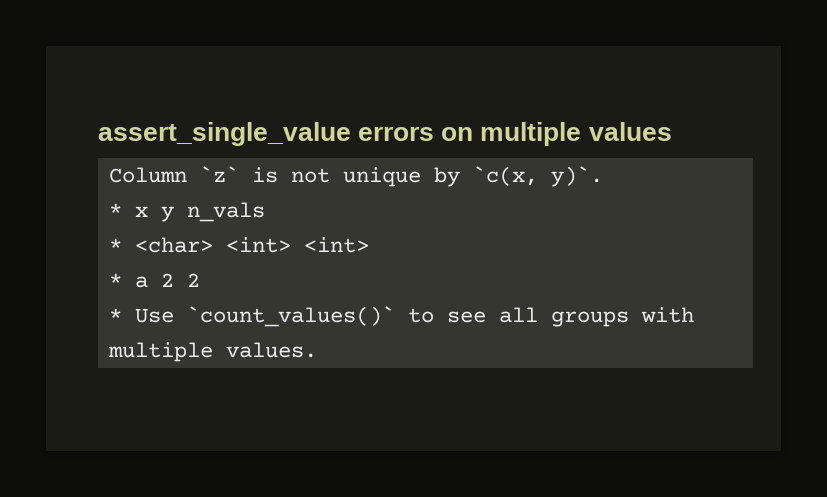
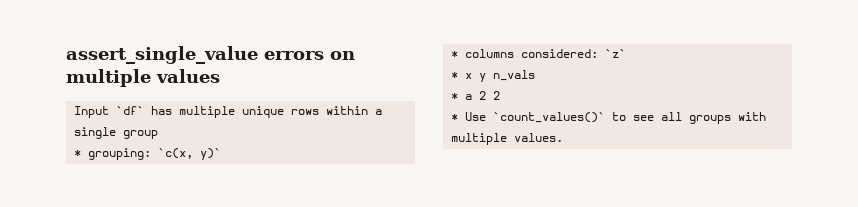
- Column `z` is not unique by `c(x, y)`.
+ Input `df` has multiple unique rows within a single group
+ * grouping: `c(x, y)`
+ * columns considered: `z`
- * <char> <int> <int>

